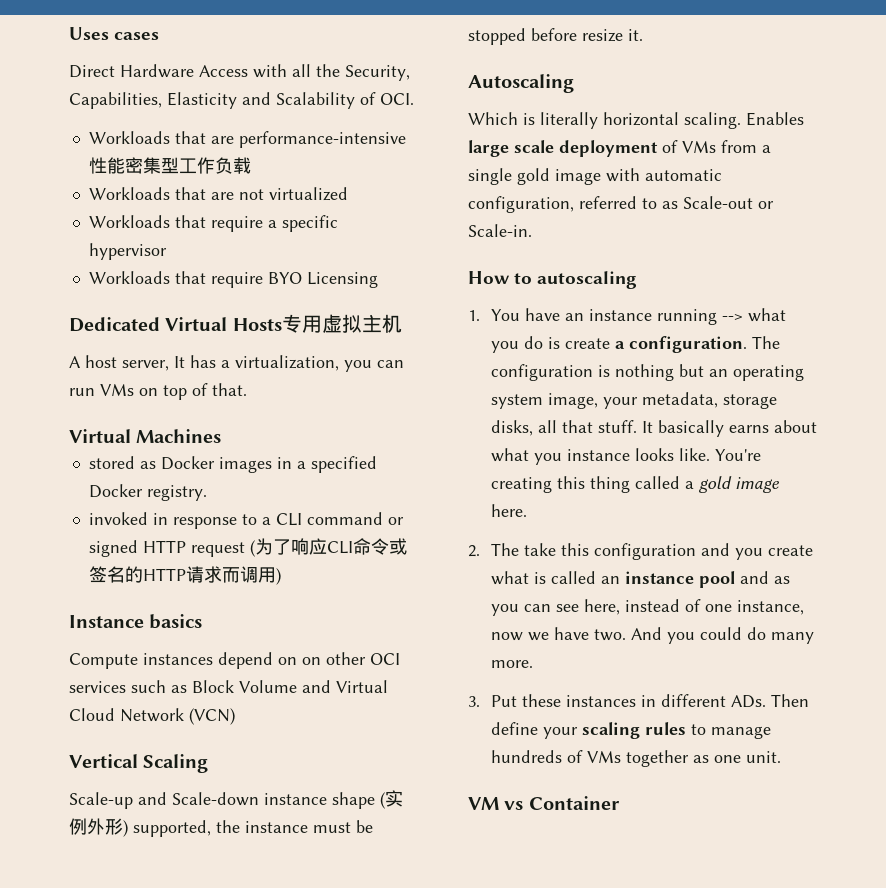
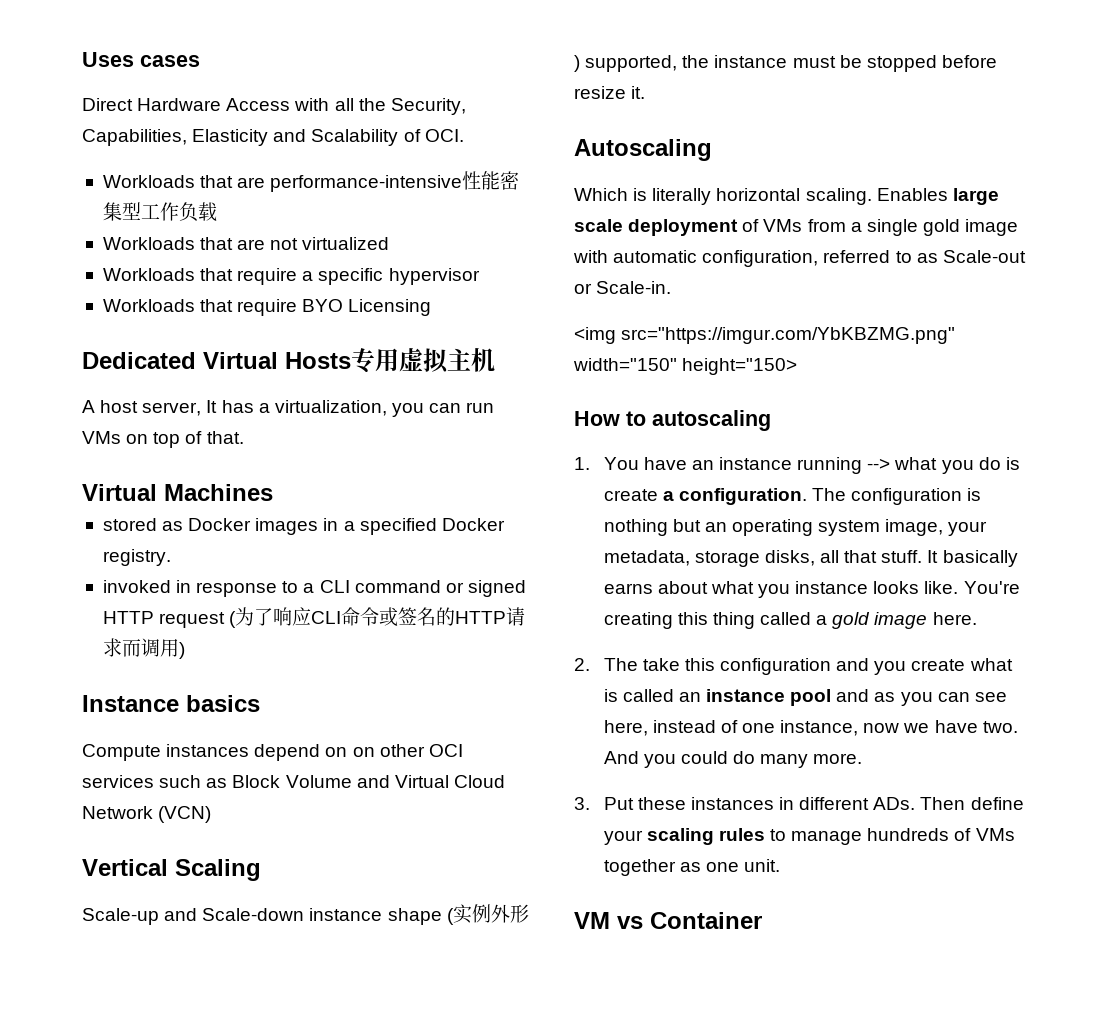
+ <img src="https://imgur.com/YbKBZMG.png" width="150" height="150>

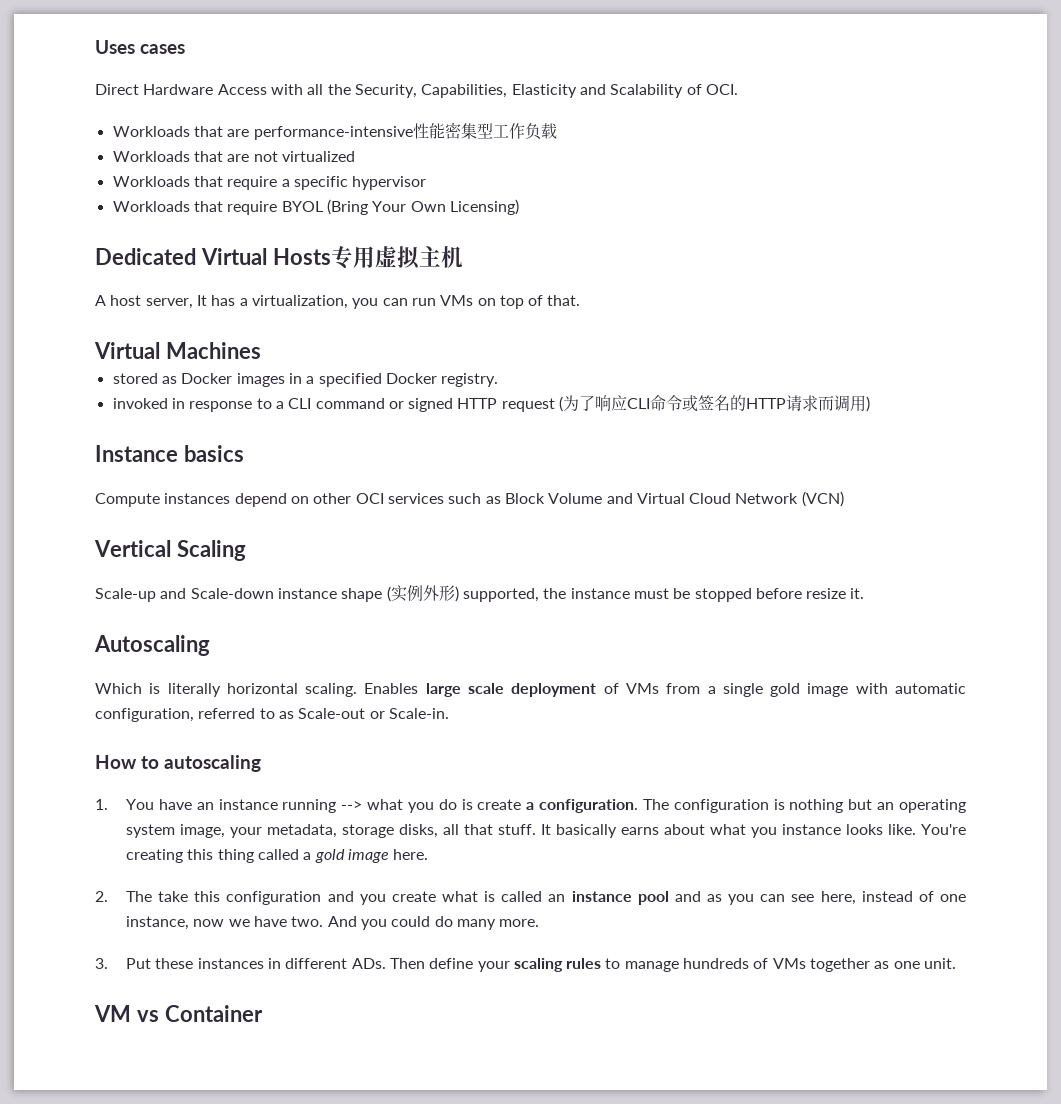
- Workloads that require BYO Licensing
+ Workloads that require BYOL (Bring Your Own Licensing)
- Compute instances depend on on other OCI services such as Block Volume and Virtual Cloud Network (VCN)
+ Compute instances depend on other OCI services such as Block Volume and Virtual Cloud Network (VCN)
- <img src="https://imgur.com/YbKBZMG.png" width="150" height="150>

